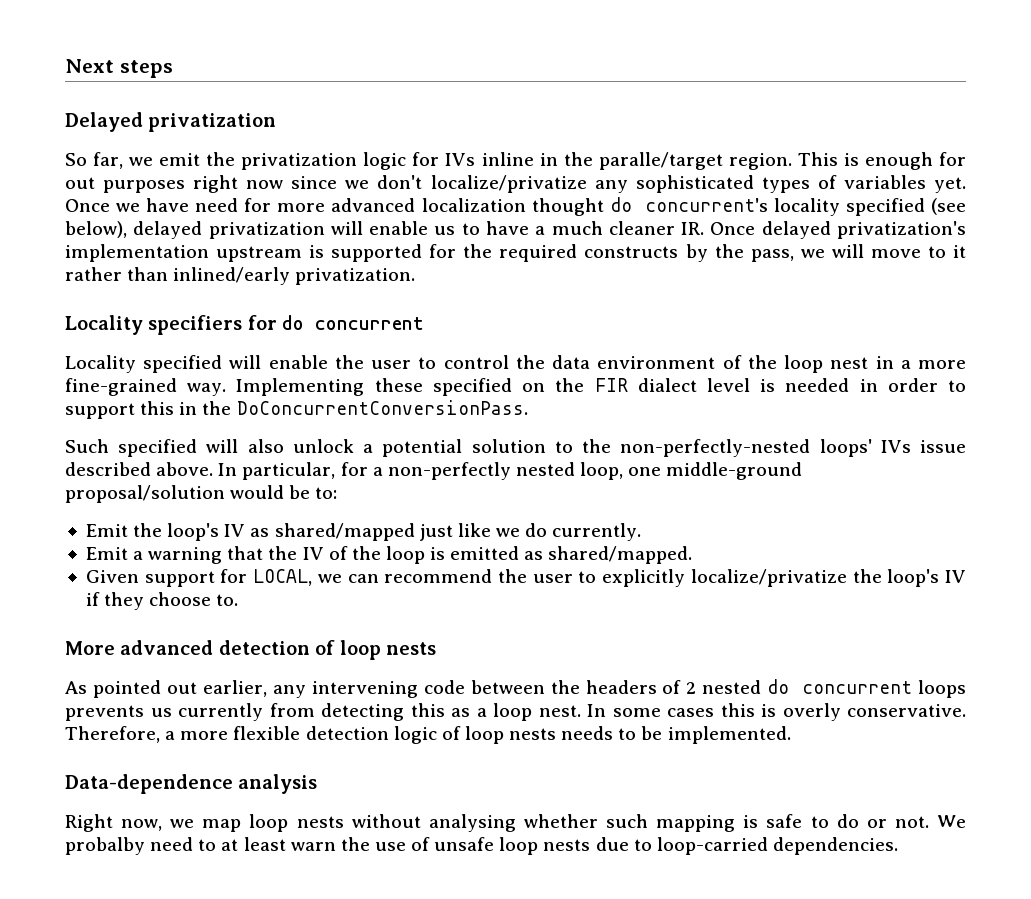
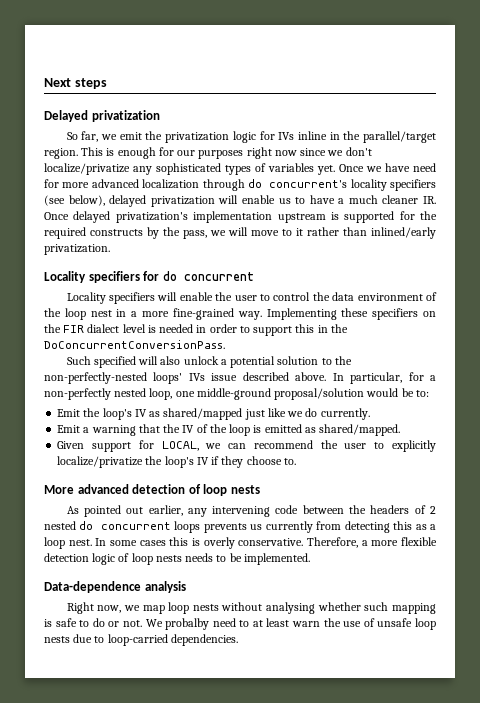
- So far, we emit the privatization logic for IVs inline in the paralle/target region.
+ So far, we emit the privatization logic for IVs inline in the parallel/target region.
- This is enough for out purposes right now since we don't localize/privatize any sophisticated types of variables yet.
+ This is enough for our purposes right now since we don't localize/privatize any sophisticated types of variables yet.
- Once we have need for more advanced localization thought do concurrent's locality specified (see below), delayed privatization will enable us to have a much cleaner IR. Once delayed privatization's implementation upstream is supported for the required constructs by the pass, we will move to it rather than inlined/early privatization.
+ Once we have need for more advanced localization through do concurrent's locality specifiers (see below), delayed privatization will enable us to have a much cleaner IR. Once delayed privatization's implementation upstream is supported for the required constructs by the pass, we will move to it rather than inlined/early privatization.
- Locality specified will enable the user to control the data environment of the loop nest in a more fine-grained way.
+ Locality specifiers will enable the user to control the data environment of the loop nest in a more fine-grained way.
- Implementing these specified on the FIR dialect level is needed in order to support this in the DoConcurrentConversionPass.
+ Implementing these specifiers on the FIR dialect level is needed in order to support this in the DoConcurrentConversionPass.

